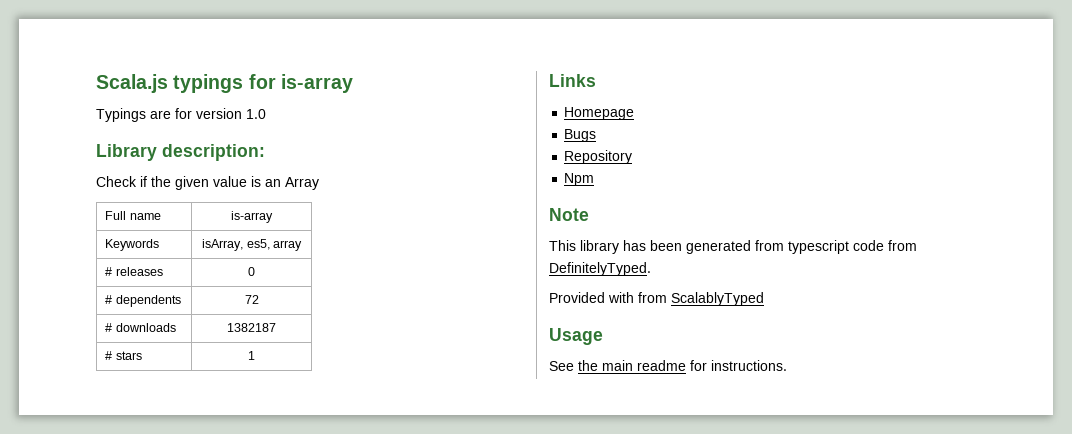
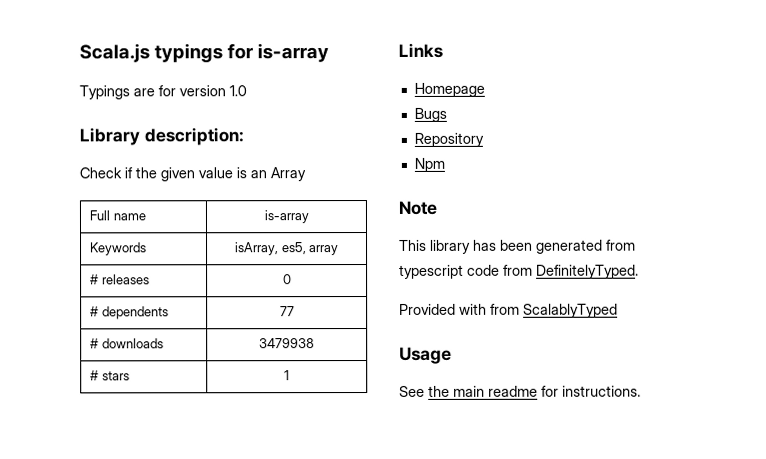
- # dependents | 72
+ # dependents | 77
- # downloads | 1382187
+ # downloads | 3479938

